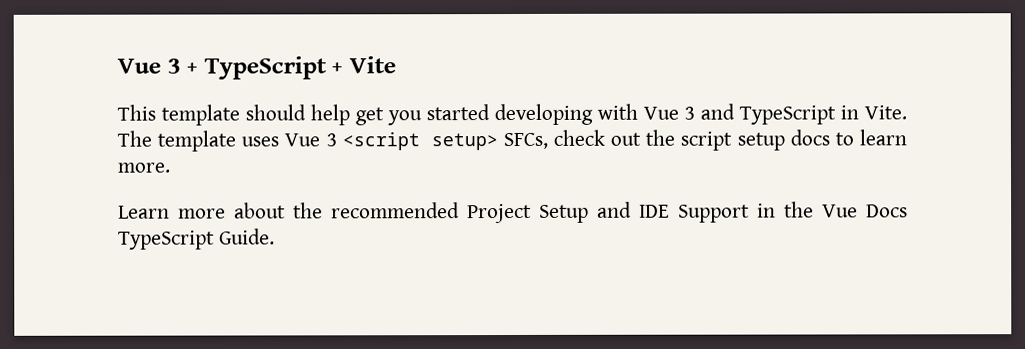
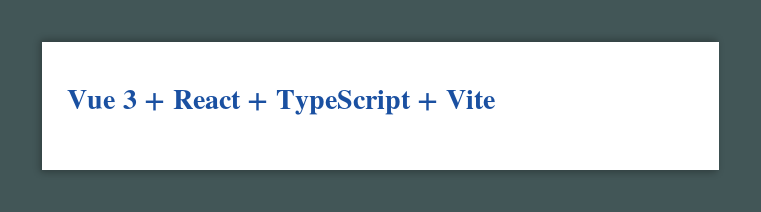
- Vue 3 + TypeScript + Vite
+ Vue 3 + React + TypeScript + Vite
- This template should help get you started developing with Vue 3 and TypeScript in Vite. The template uses Vue 3 <script setup> SFCs, check out the script setup docs to learn more.
- Learn more about the recommended Project Setup and IDE Support in the Vue Docs TypeScript Guide.

